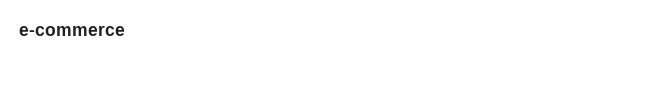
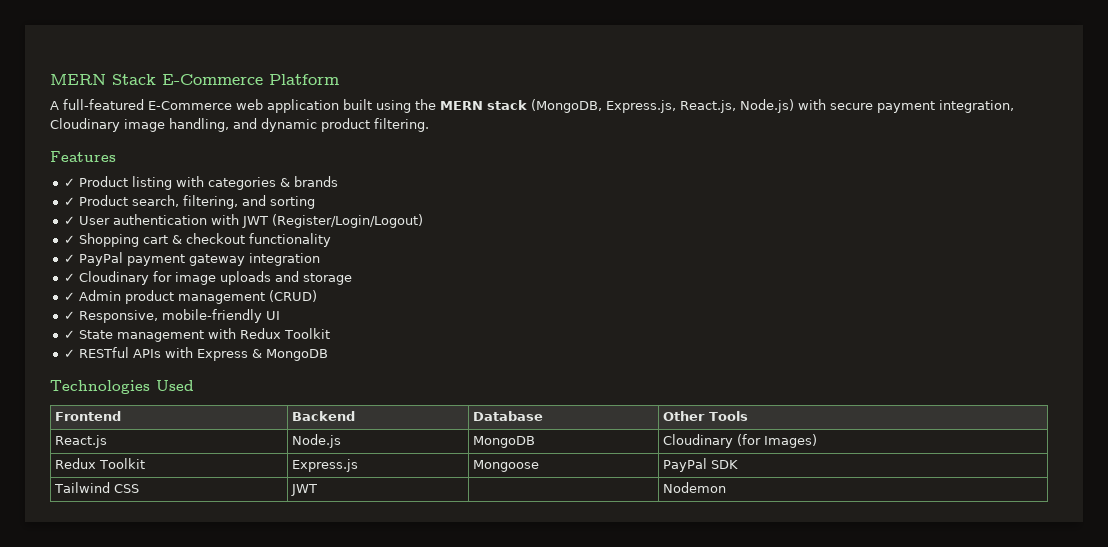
- e-commerce
+ MERN Stack E-Commerce Platform
+ A full-featured E-Commerce web application built using the MERN stack (MongoDB, Express.js, React.js, Node.js) with secure payment integration, Cloudinary image handling, and dynamic product filtering.
+ Features
+ ✓ Product listing with categories & brands
+ ✓ Product search, filtering, and sorting
+ ✓ User authentication with JWT (Register/Login/Logout)
+ ✓ Shopping cart & checkout functionality
+ ✓ PayPal payment gateway integration
+ ✓ Cloudinary for image uploads and storage
+ ✓ Admin product management (CRUD)
+ ✓ Responsive, mobile-friendly UI
+ ✓ State management with Redux Toolkit
+ ✓ RESTful APIs with Express & MongoDB
+ Technologies Used
+ Frontend | Backend | Database | Other Tools
+ React.js | Node.js | MongoDB | Cloudinary (for Images)
+ Redux Toolkit | Express.js | Mongoose | PayPal SDK
+ Tailwind CSS | JWT | | Nodemon

